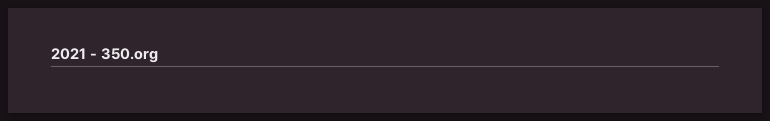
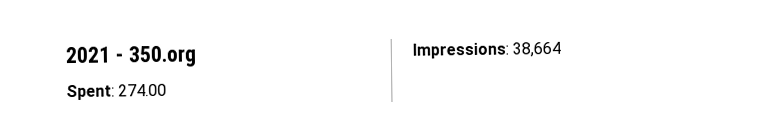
+ Spent: 274.00
+ Impressions: 38,664

